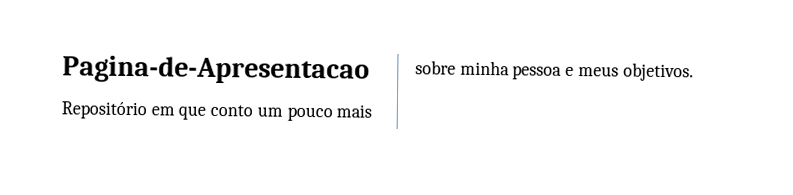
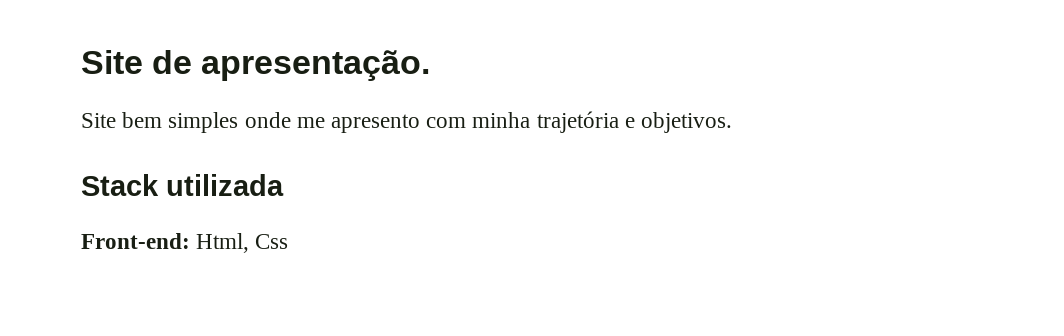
- Pagina-de-Apresentacao
- Repositório em que conto um pouco mais sobre minha pessoa e meus objetivos.
+ Site de apresentação.
+ Site bem simples onde me apresento com minha trajetória e objetivos.
+ Stack utilizada
+ Front-end: Html, Css

